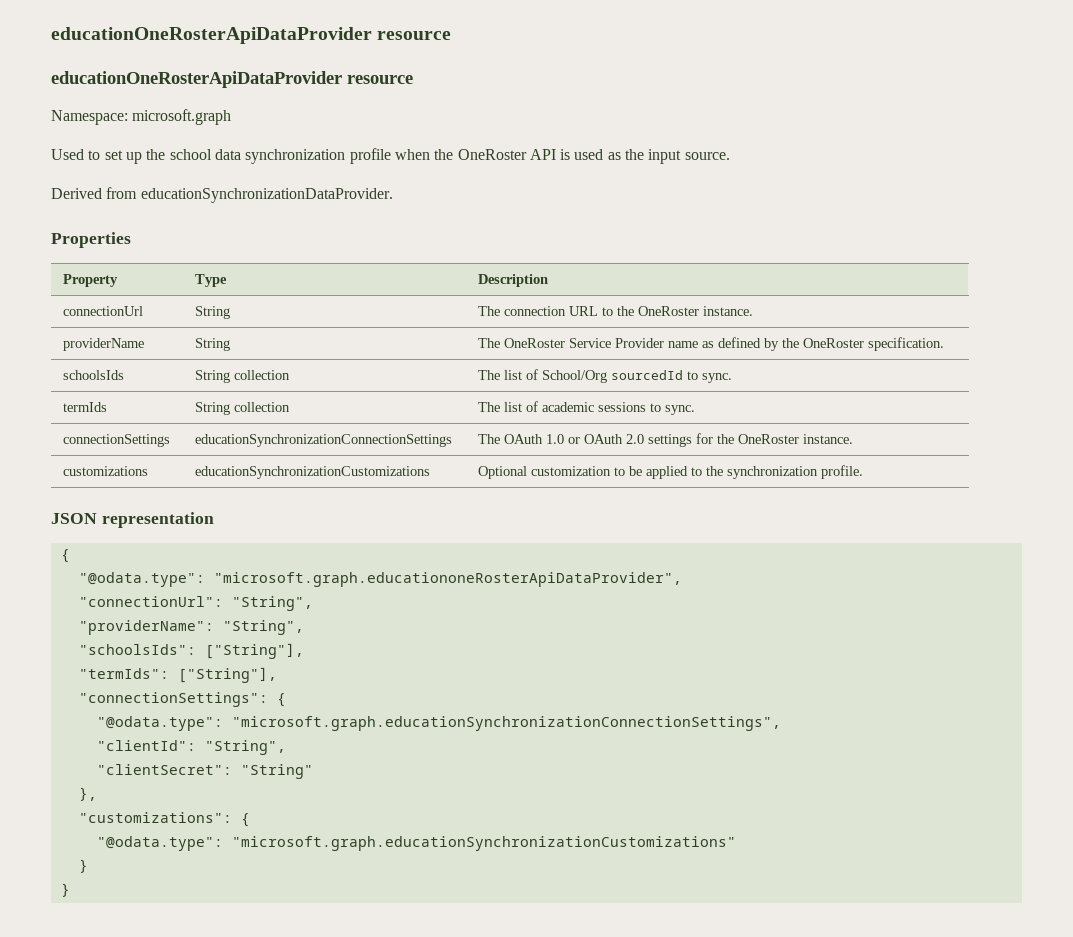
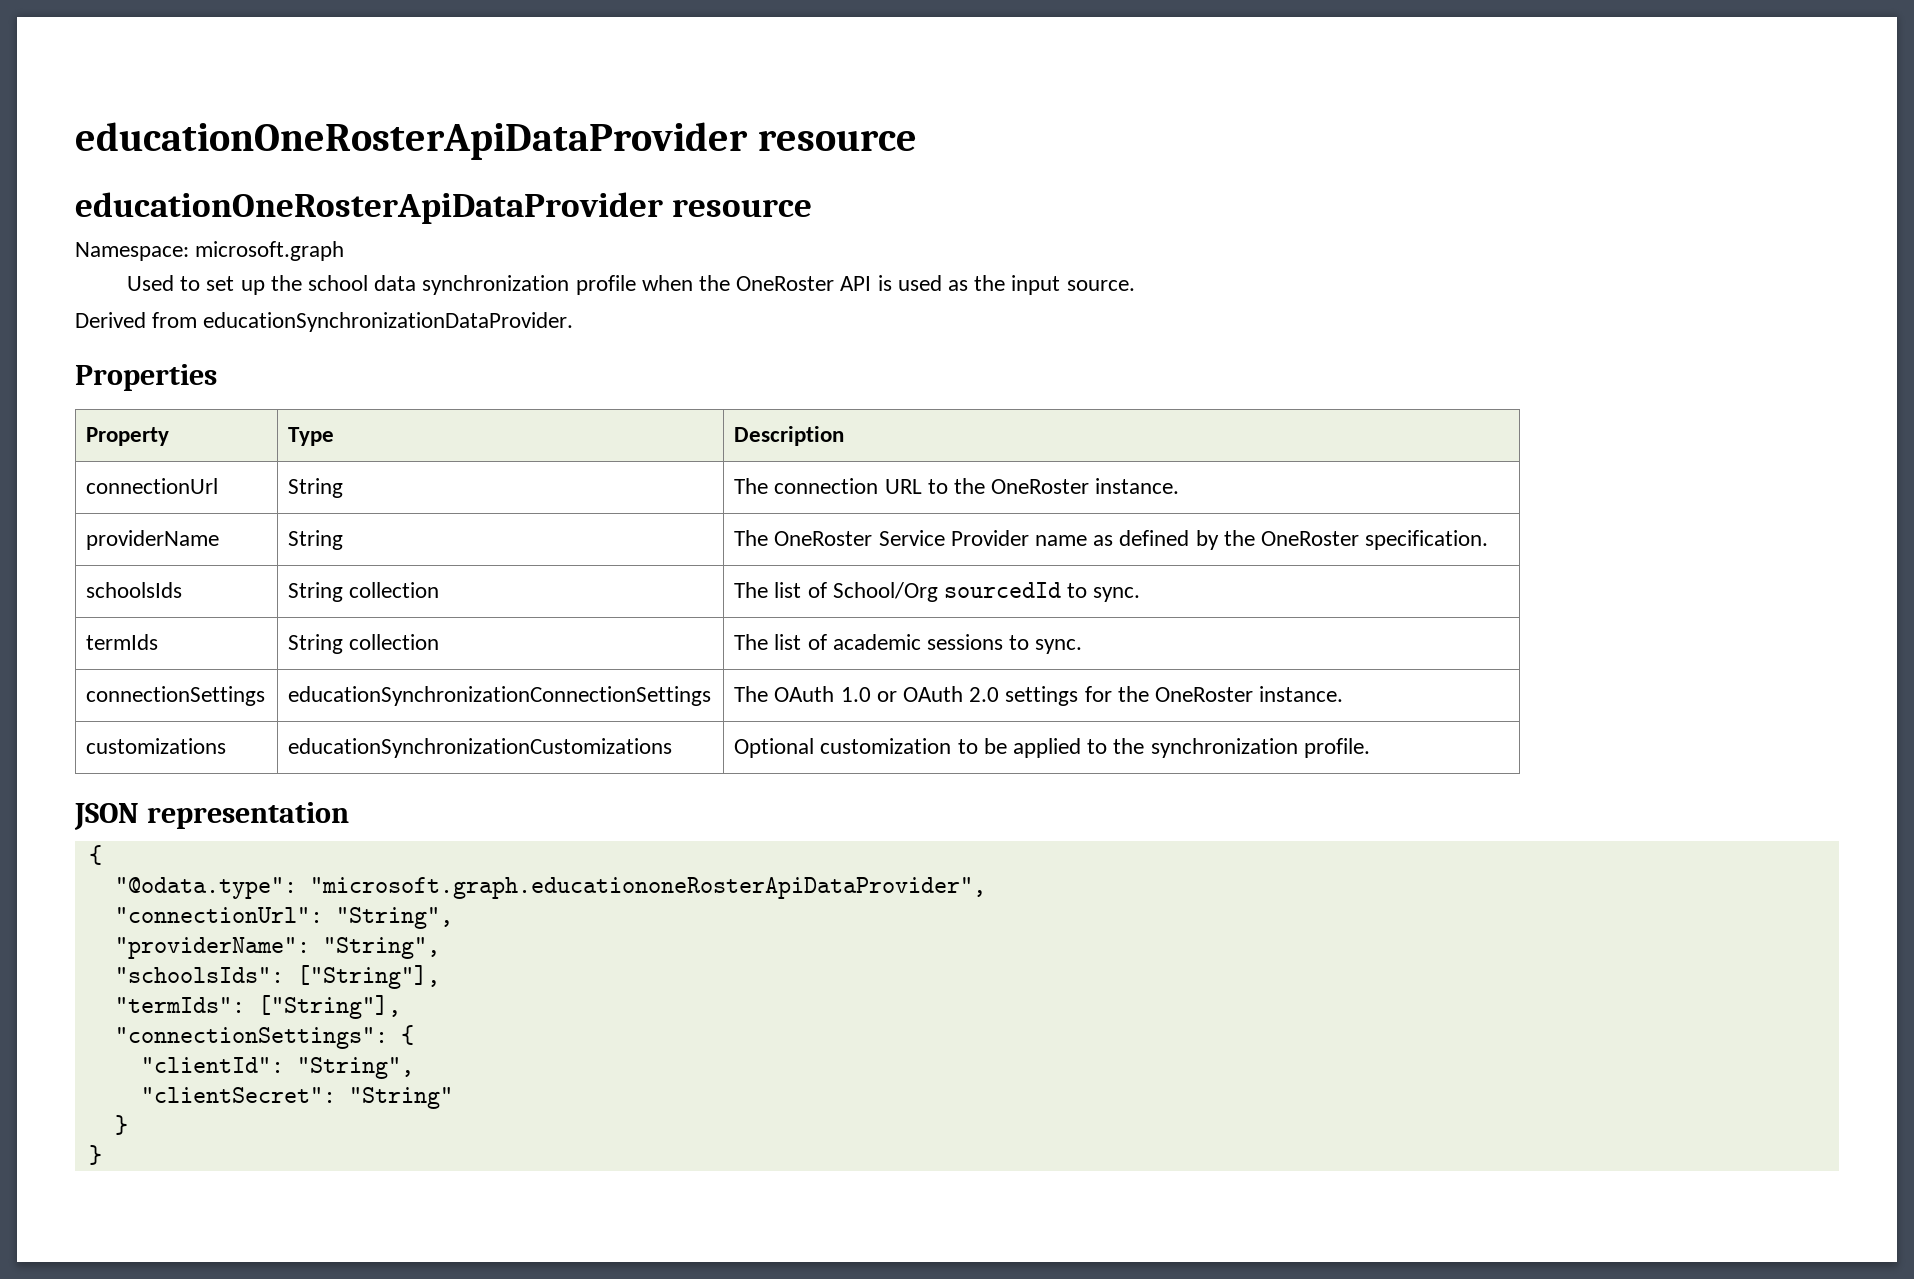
- "@odata.type": "microsoft.graph.educationSynchronizationConnectionSettings",
- },
- "customizations": {
- "@odata.type": "microsoft.graph.educationSynchronizationCustomizations"

